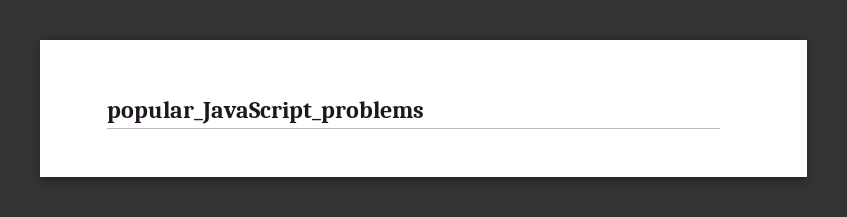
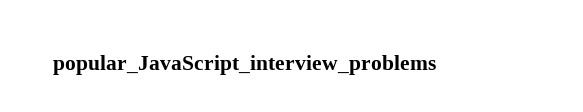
- popular_JavaScript_problems
+ popular_JavaScript_interview_problems

